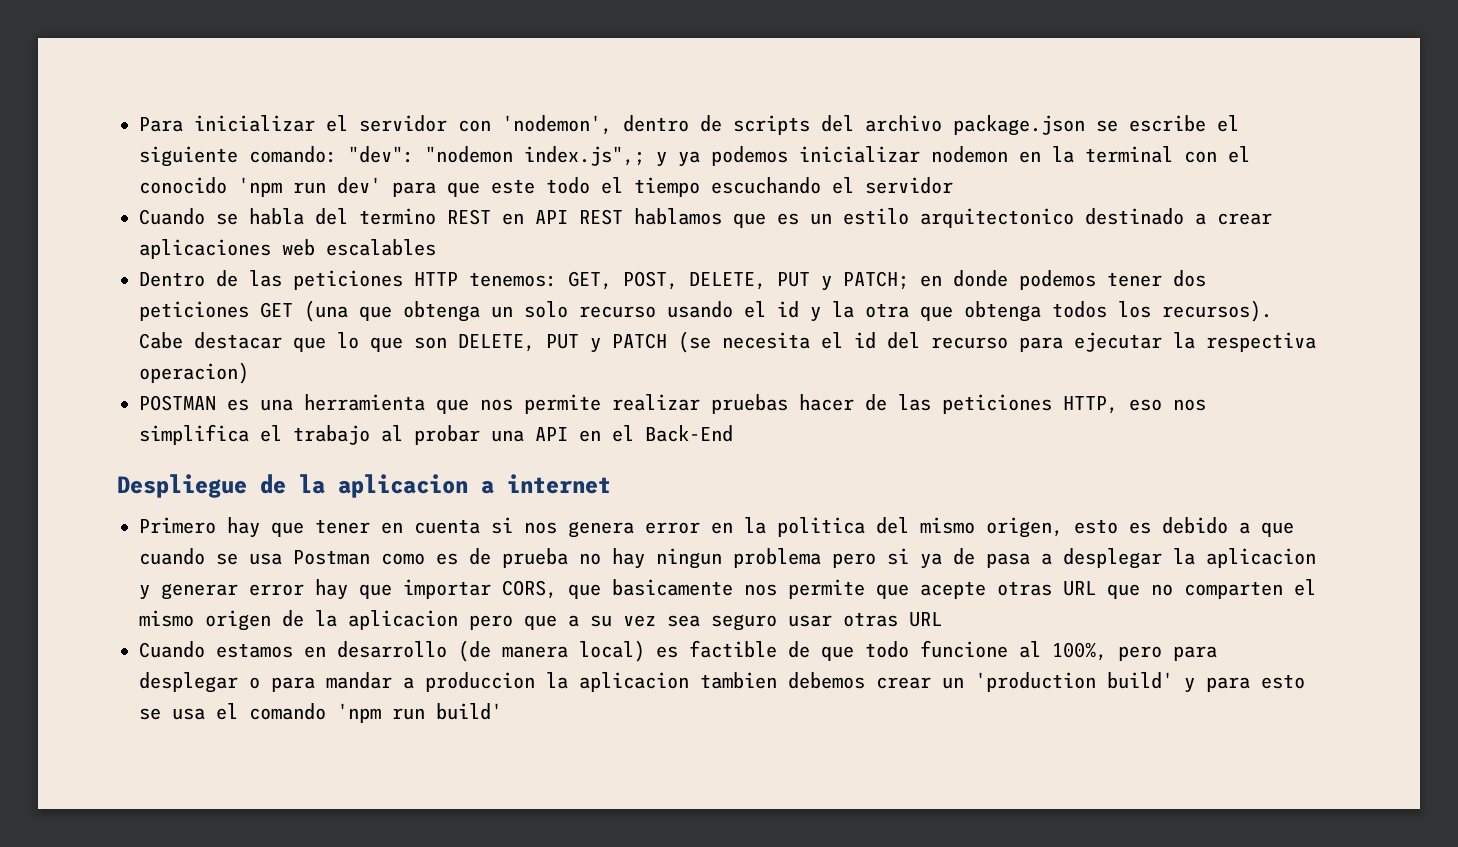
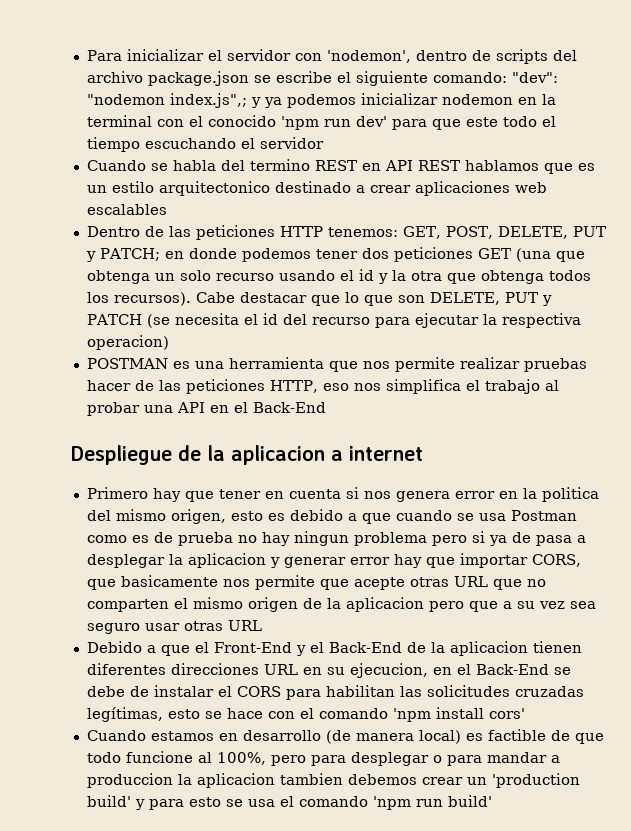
+ Debido a que el Front-End y el Back-End de la aplicacion tienen diferentes direcciones URL en su ejecucion, en el Back-End se debe de instalar el CORS para habilitan las solicitudes cruzadas legítimas, esto se hace con el comando 'npm install cors'

